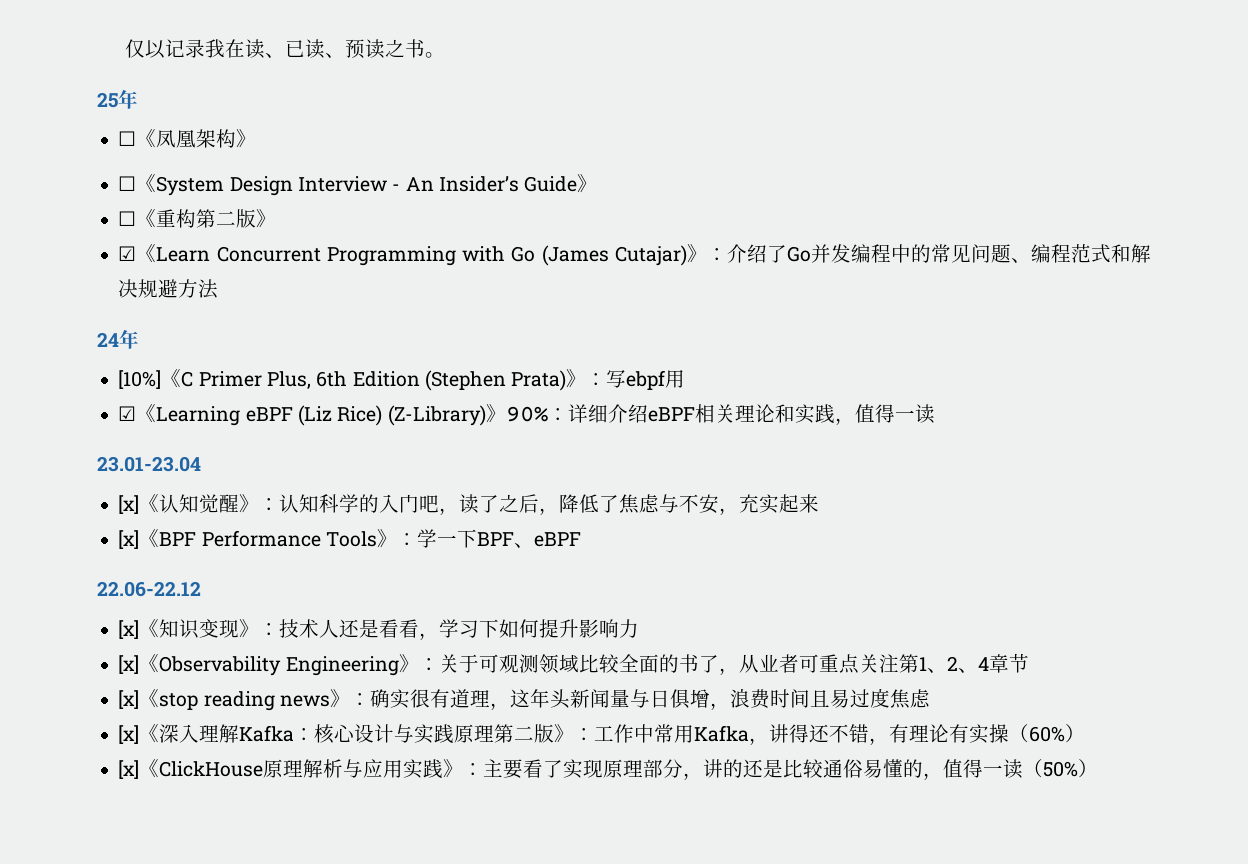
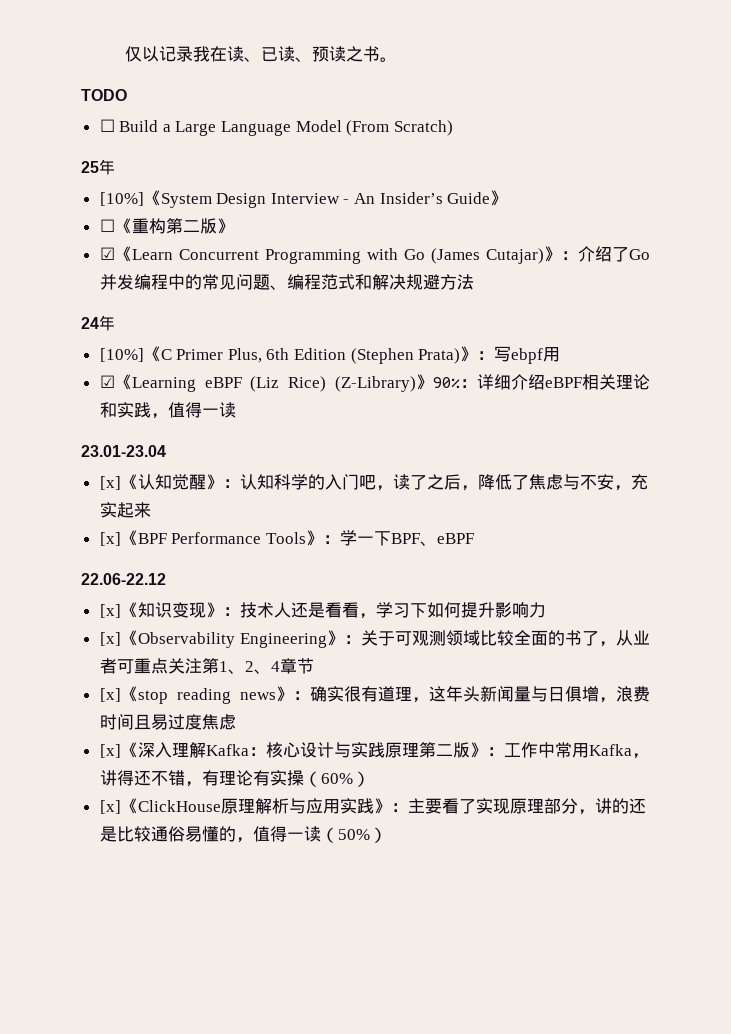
+ TODO
+ ☐ Build a Large Language Model (From Scratch)
  25年
- ☐《凤凰架构》
- ☐《System Design Interview - An Insider’s Guide》
+ [10%]《System Design Interview - An Insider’s Guide》

